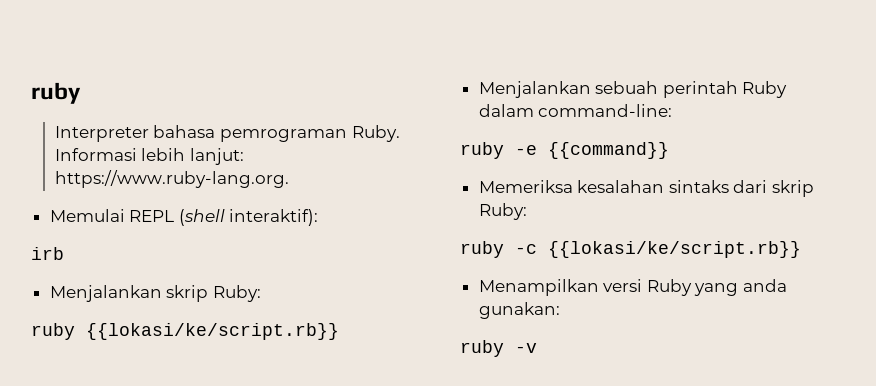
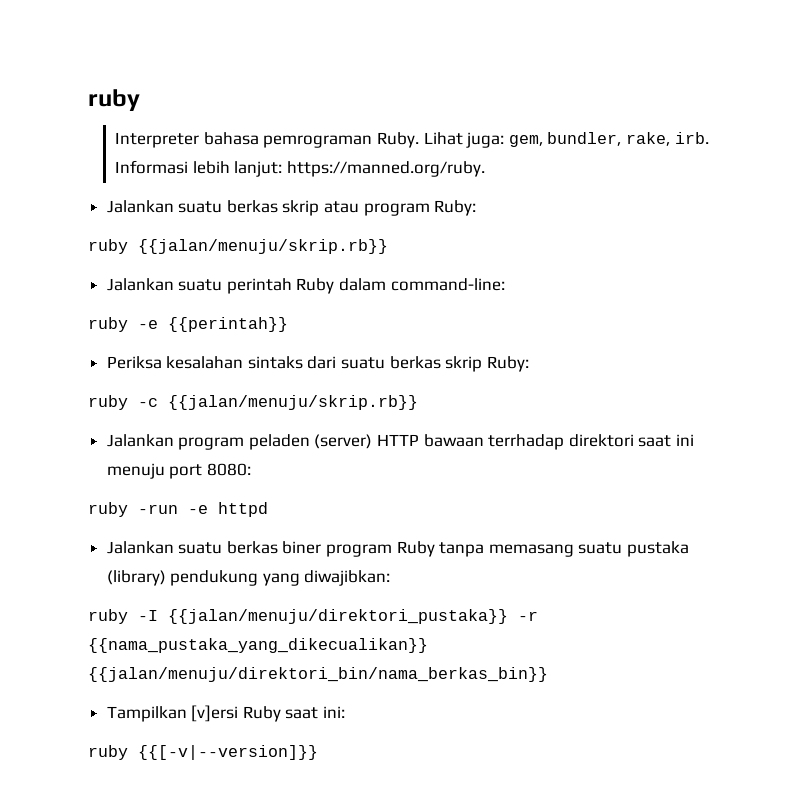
- Informasi lebih lanjut: https://www.ruby-lang.org.
- Memulai REPL (shell interaktif):
- irb
- Menjalankan skrip Ruby:
- ruby {{lokasi/ke/script.rb}}
- Menjalankan sebuah perintah Ruby dalam command-line:
+ Lihat juga: gem, bundler, rake, irb. Informasi lebih lanjut: https://manned.org/ruby.
+ Jalankan suatu berkas skrip atau program Ruby:
+ ruby {{jalan/menuju/skrip.rb}}
+ Jalankan suatu perintah Ruby dalam command-line:
- ruby -e {{command}}
- Memeriksa kesalahan sintaks dari skrip Ruby:
+ ruby -e {{perintah}}
+ Periksa kesalahan sintaks dari suatu berkas skrip Ruby:
- ruby -c {{lokasi/ke/script.rb}}
- Menampilkan versi Ruby yang anda gunakan:
- ruby -v
+ ruby -c {{jalan/menuju/skrip.rb}}
+ Jalankan program peladen (server) HTTP bawaan terrhadap direktori saat ini menuju port 8080:
+ ruby -run -e httpd
+ Jalankan suatu berkas biner program Ruby tanpa memasang suatu pustaka (library) pendukung yang diwajibkan:
+ ruby -I {{jalan/menuju/direktori_pustaka}} -r {{nama_pustaka_yang_dikecualikan}} {{jalan/menuju/direktori_bin/nama_berkas_bin}}
+ Tampilkan [v]ersi Ruby saat ini:
+ ruby {{[-v|--version]}}

